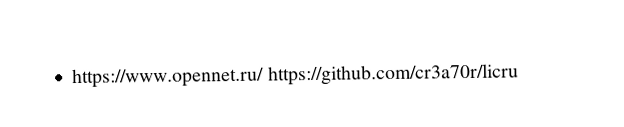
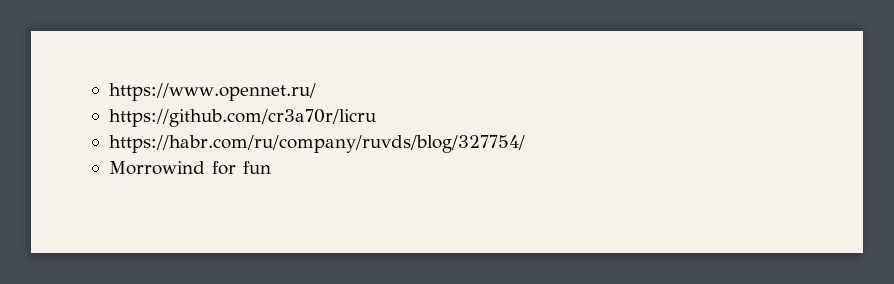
- https://www.opennet.ru/ https://github.com/cr3a70r/licru
+ https://www.opennet.ru/
+ https://github.com/cr3a70r/licru
+ https://habr.com/ru/company/ruvds/blog/327754/
+ Morrowind for fun

